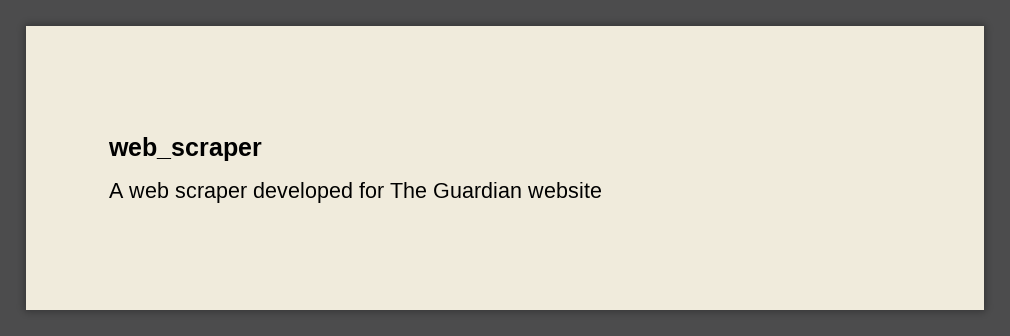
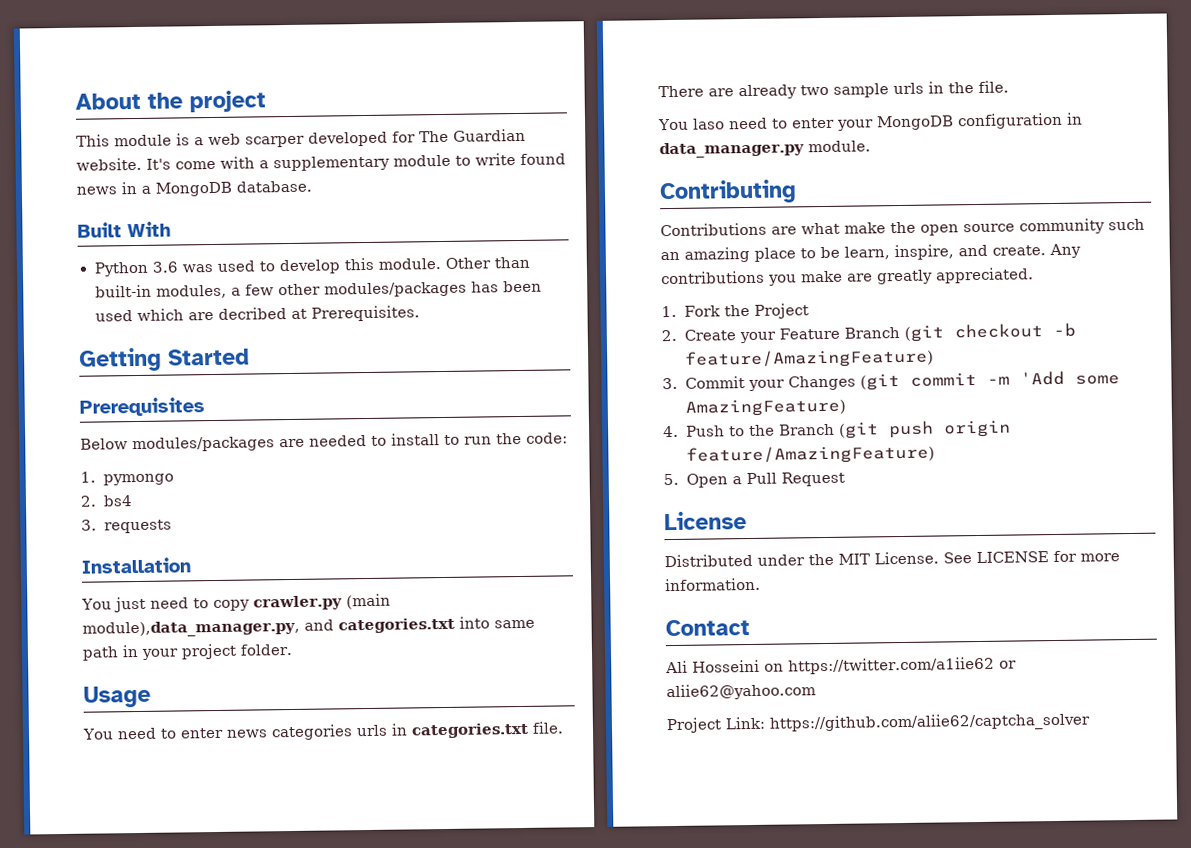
- web_scraper
- A web scraper developed for The Guardian website
+ About the project
+ This module is a web scarper developed for The Guardian website. It's come with a supplementary module to write found news in a MongoDB database.
+ Built With
+ Python 3.6 was used to develop this module. Other than built-in modules, a few other modules/packages has been used which are decribed at Prerequisites.
+ Getting Started
+ Prerequisites
+ Below modules/packages are needed to install to run the code:
+ 1. pymongo
+ 2. bs4
+ 3. requests
+ Installation
+ You just need to copy crawler.py (main module),data_manager.py, and categories.txt into same path in your project folder.
+ Usage
+ You need to enter news categories urls in categories.txt file. There are already two sample urls in the file.
+ You laso need to enter your MongoDB configuration in data_manager.py module.
+ Contributing
+ Contributions are what make the open source community such an amazing place to be learn, inspire, and create. Any contributions you make are greatly appreciated.
+ 1. Fork the Project
+ 2. Create your Feature Branch (git checkout -b feature/AmazingFeature)
+ 3. Commit your Changes (git commit -m 'Add some AmazingFeature)
+ 4. Push to the Branch (git push origin feature/AmazingFeature)
+ 5. Open a Pull Request
+ License
+ Distributed under the MIT License. See LICENSE for more information.
+ Contact
+ Ali Hosseini on https://twitter.com/a1iie62 or aliie62@yahoo.com
+ Project Link: https://github.com/aliie62/captcha_solver

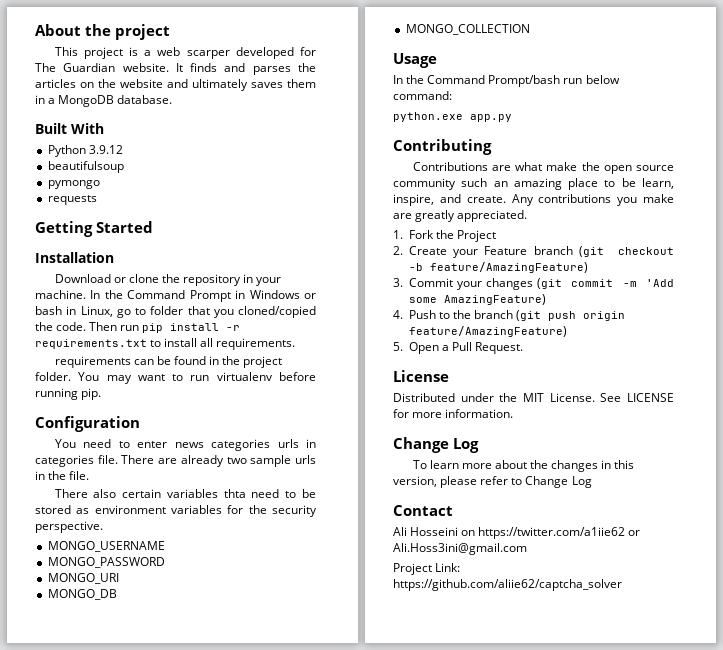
- This module is a web scarper developed for The Guardian website.
+ This project is a web scarper developed for The Guardian website.
- It's come with a supplementary module to write found news in a MongoDB database.
+ It finds and parses the articles on the website and ultimately saves them in a MongoDB database.
- Python 3.6 was used to develop this module. Other than built-in modules, a few other modules/packages has been used which are decribed at Prerequisites.
+ Python 3.9.12
+ beautifulsoup
+ pymongo
+ requests
  Getting Started
- Prerequisites
- Below modules/packages are needed to install to run the code:
- 1. pymongo
- 2. bs4
- 3. requests
  Installation
- You just need to copy crawler.py (main module),data_manager.py, and categories.txt into same path in your project folder.
- Usage
+ Download or clone the repository in your machine. In the Command Prompt in Windows or bash in Linux, go to folder that you cloned/copied the code. Then run pip install -r requirements.txt to install all requirements.
+ requirements can be found in the project folder. You may want to run virtualenv before running pip.
+ Configuration
- You need to enter news categories urls in categories.txt file.
+ You need to enter news categories urls in categories file.
- You laso need to enter your MongoDB configuration in data_manager.py module.
+ There also certain variables thta need to be stored as environment variables for the security perspective.
+ MONGO_USERNAME
+ MONGO_PASSWORD
+ MONGO_URI
+ MONGO_DB
+ MONGO_COLLECTION
+ Usage
+ In the Command Prompt/bash run below command:
+ python.exe app.py
- 2. Create your Feature Branch (git checkout -b feature/AmazingFeature)
+ 2. Create your Feature branch (git checkout -b feature/AmazingFeature)
- 3. Commit your Changes (git commit -m 'Add some AmazingFeature)
+ 3. Commit your changes (git commit -m 'Add some AmazingFeature)
- 4. Push to the Branch (git push origin feature/AmazingFeature)
+ 4. Push to the branch (git push origin feature/AmazingFeature)
- 5. Open a Pull Request
+ 5. Open a Pull Request.
  See LICENSE for more information.
+ Change Log
+ To learn more about the changes in this version, please refer to Change Log
- Ali Hosseini on https://twitter.com/a1iie62 or aliie62@yahoo.com
+ Ali Hosseini on https://twitter.com/a1iie62 or Ali.Hoss3ini@gmail.com

